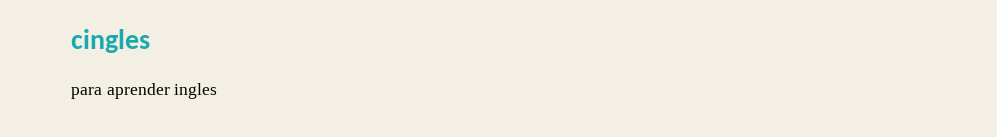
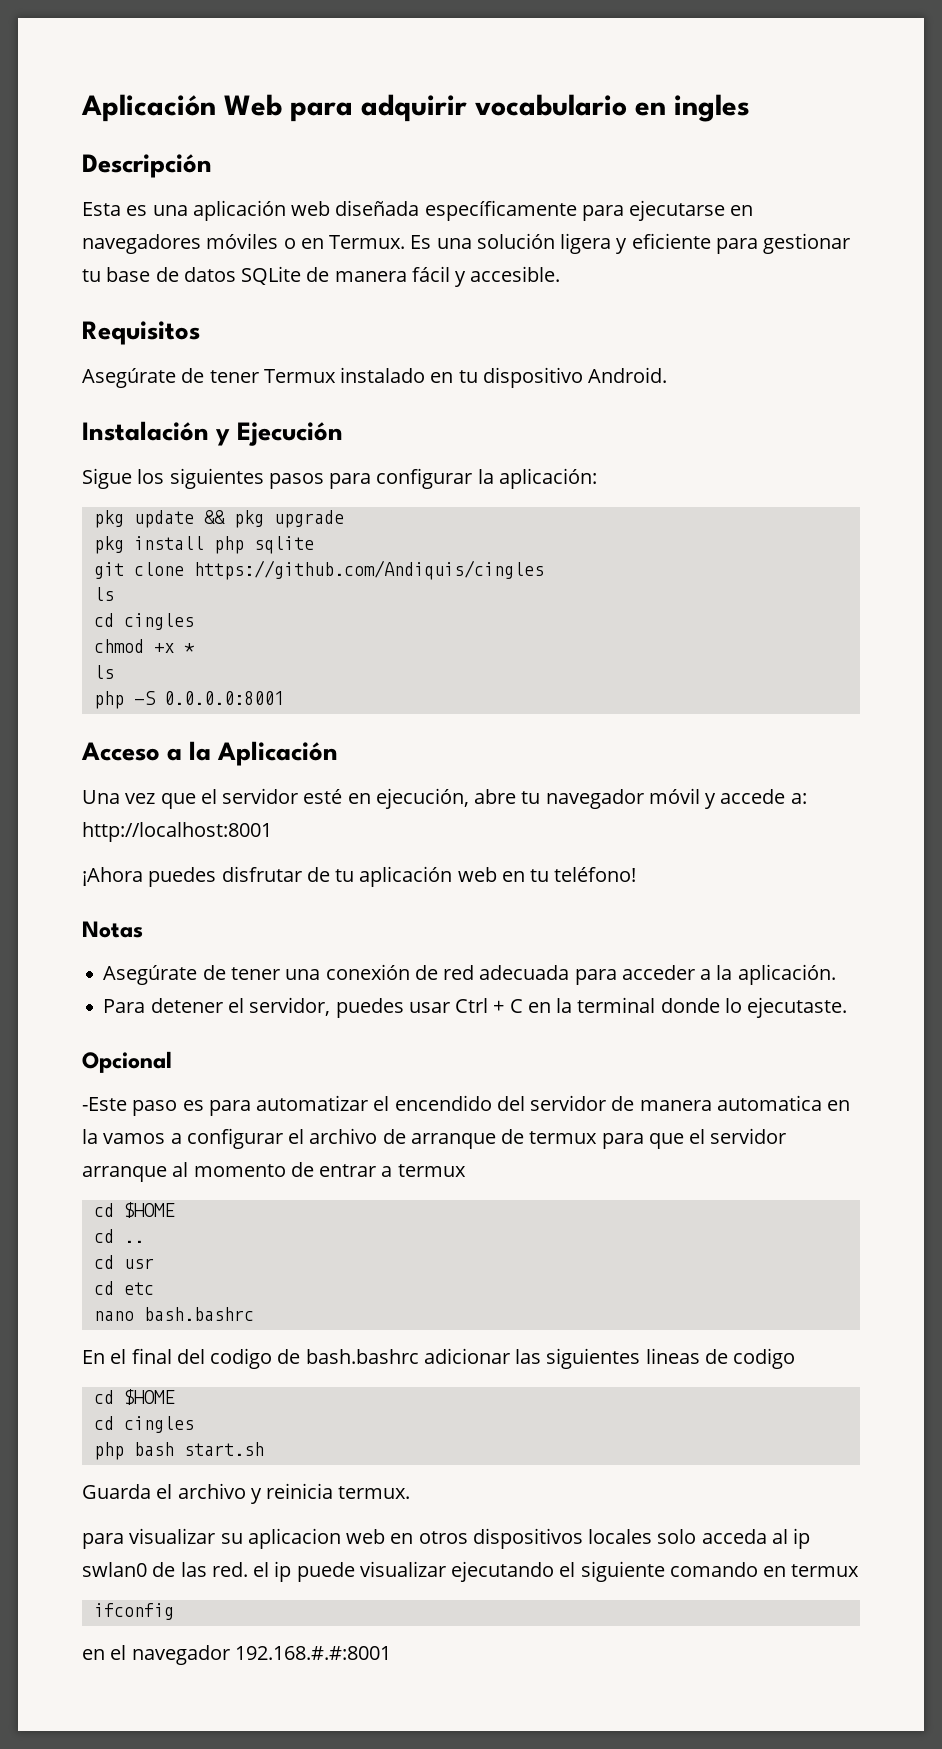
- cingles
- para aprender ingles
+ Aplicación Web para adquirir vocabulario en ingles
+ Descripción
+ Esta es una aplicación web diseñada específicamente para ejecutarse en navegadores móviles o en Termux. Es una solución ligera y eficiente para gestionar tu base de datos SQLite de manera fácil y accesible.
+ Requisitos
+ Asegúrate de tener Termux instalado en tu dispositivo Android.
+ Instalación y Ejecución
+ Sigue los siguientes pasos para configurar la aplicación:
+ pkg update && pkg upgrade
+ pkg install php sqlite
+ git clone https://github.com/Andiquis/cingles
+ ls
+ cd cingles
+ chmod +x *
+ ls
+ php -S 0.0.0.0:8001
+ Acceso a la Aplicación
+ Una vez que el servidor esté en ejecución, abre tu navegador móvil y accede a: http://localhost:8001
+ ¡Ahora puedes disfrutar de tu aplicación web en tu teléfono!
+ Notas
+ Asegúrate de tener una conexión de red adecuada para acceder a la aplicación.
+ Para detener el servidor, puedes usar Ctrl + C en la terminal donde lo ejecutaste.
+ Opcional
+ -Este paso es para automatizar el encendido del servidor de manera automatica en la vamos a configurar el archivo de arranque de termux para que el servidor arranque al momento de entrar a termux
+ cd $HOME
+ cd ..
+ cd usr
+ cd etc
+ nano bash.bashrc
+ En el final del codigo de bash.bashrc adicionar las siguientes lineas de codigo
+ cd $HOME
+ cd cingles
+ php bash start.sh
+ Guarda el archivo y reinicia termux.
+ para visualizar su aplicacion web en otros dispositivos locales solo acceda al ip swlan0 de las red. el ip puede visualizar ejecutando el siguiente comando en termux
+ ifconfig
+ en el navegador 192.168.#.#:8001

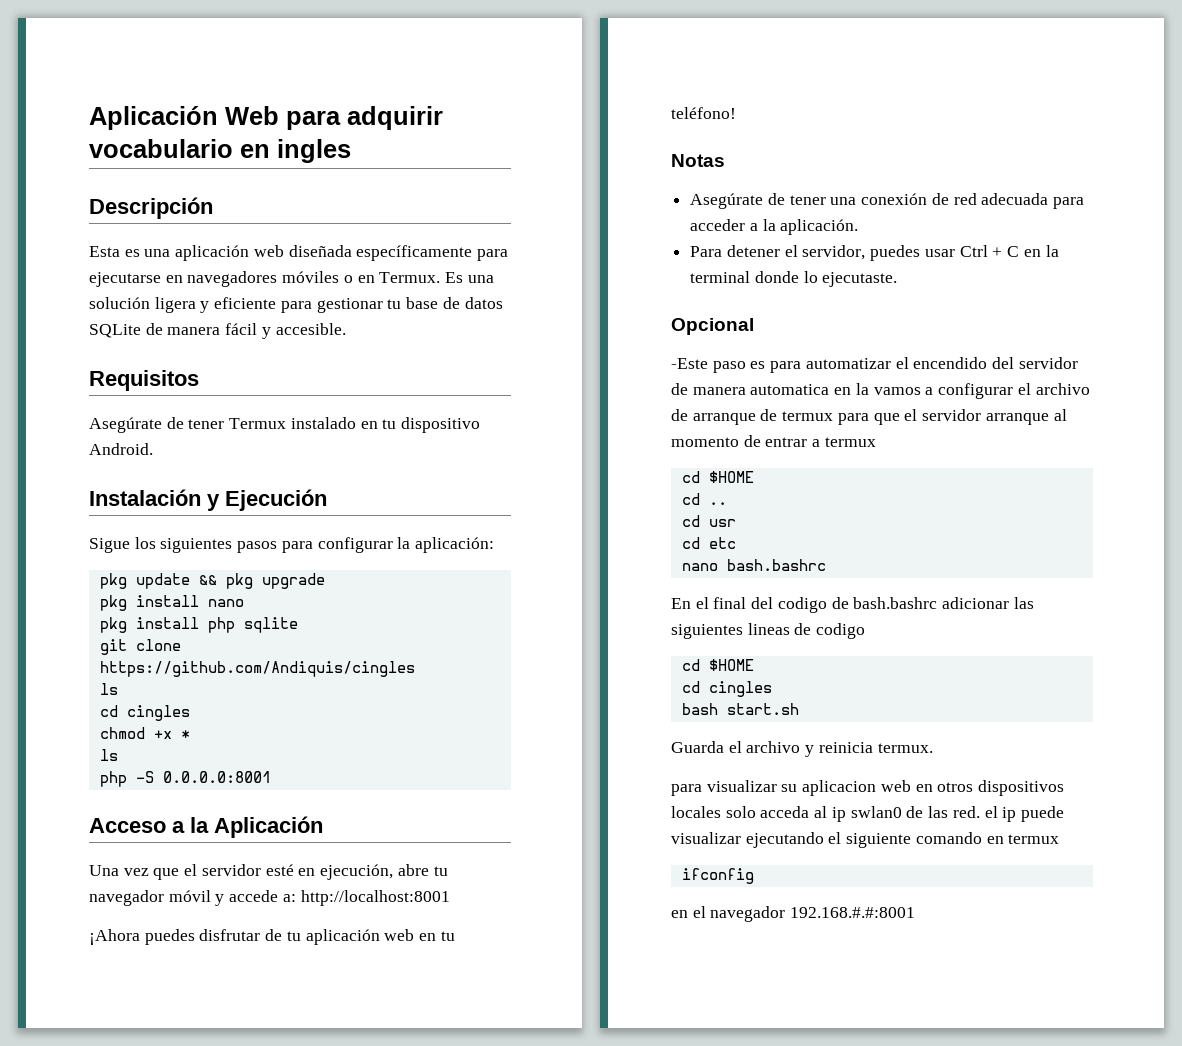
+ pkg install nano
- php bash start.sh
+ bash start.sh

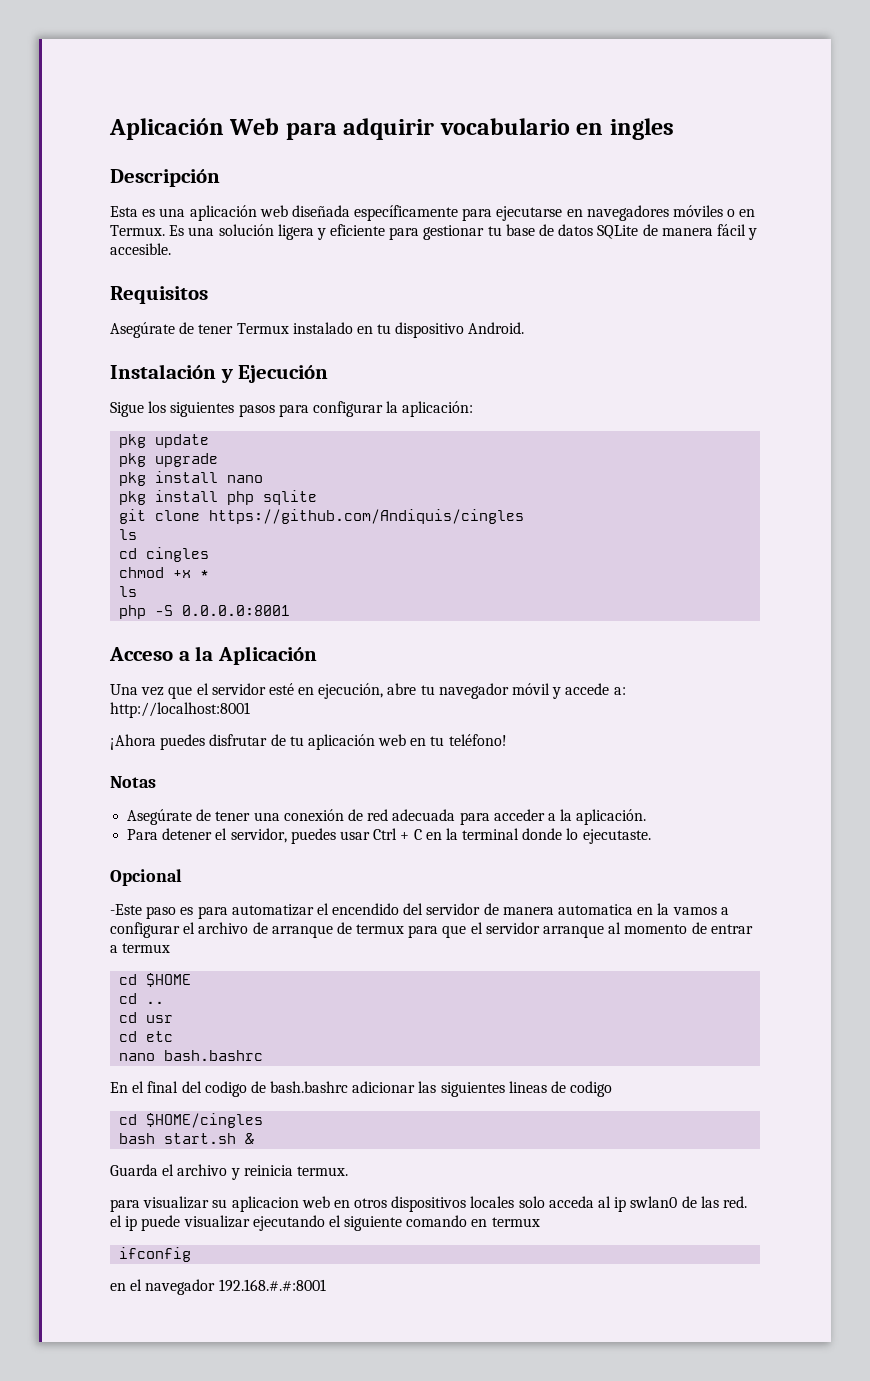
- pkg update && pkg upgrade
+ pkg update
+ pkg upgrade
  En el final del codigo de bash.bashrc adicionar las siguientes lineas de codigo
- cd $HOME
- cd cingles
+ cd $HOME/cingles
- bash start.sh
+ bash start.sh &

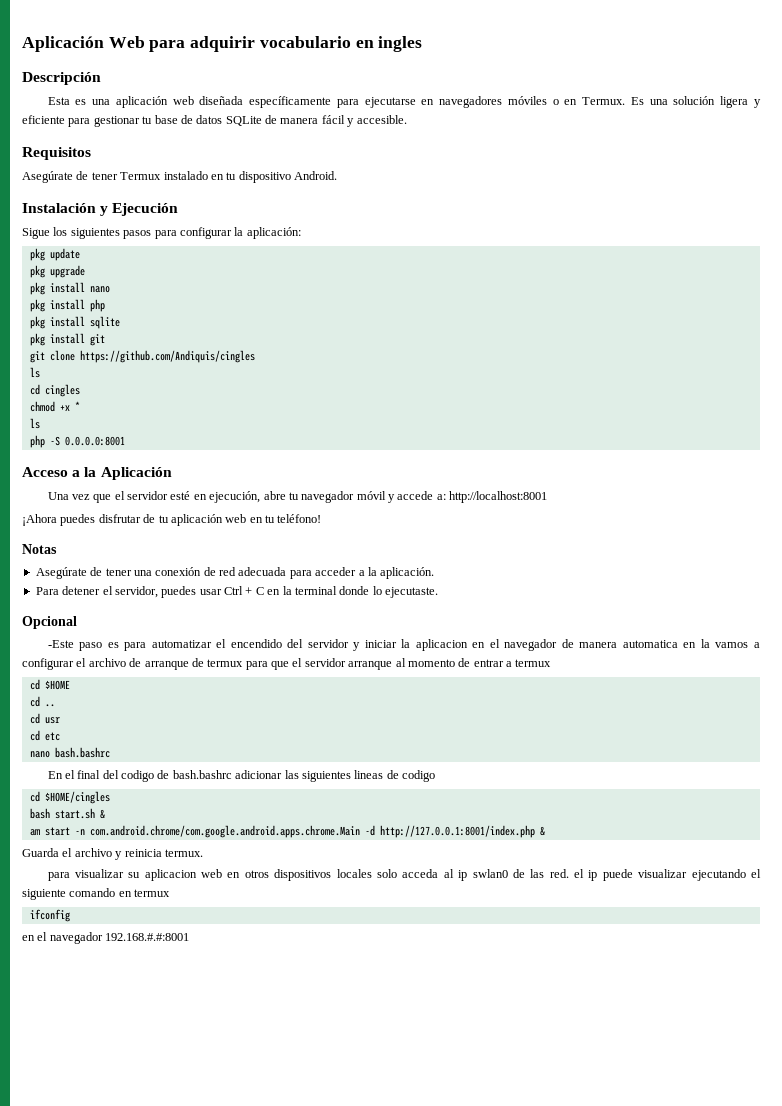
- pkg install php sqlite
+ pkg install php
+ pkg install sqlite
+ pkg install git
- -Este paso es para automatizar el encendido del servidor de manera automatica en la vamos a configurar el archivo de arranque de termux para que el servidor arranque al momento de entrar a termux
+ -Este paso es para automatizar el encendido del servidor y iniciar la aplicacion en el navegador de manera automatica en la vamos a configurar el archivo de arranque de termux para que el servidor arranque al momento de entrar a termux
+ am start -n com.android.chrome/com.google.android.apps.chrome.Main -d http://127.0.0.1:8001/index.php &

